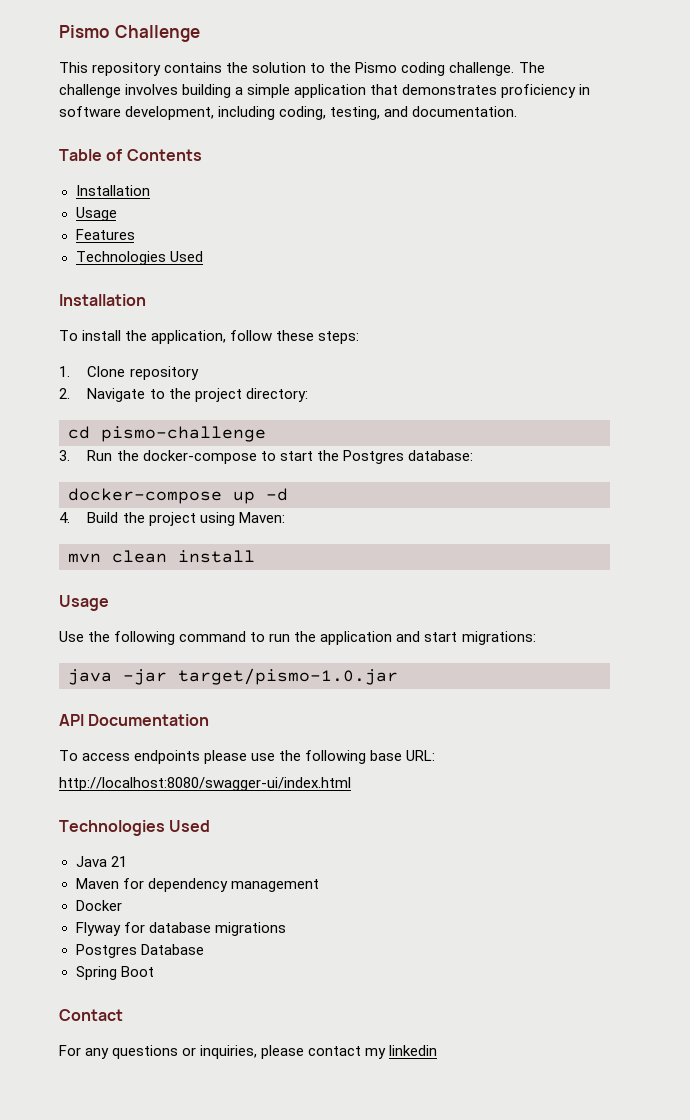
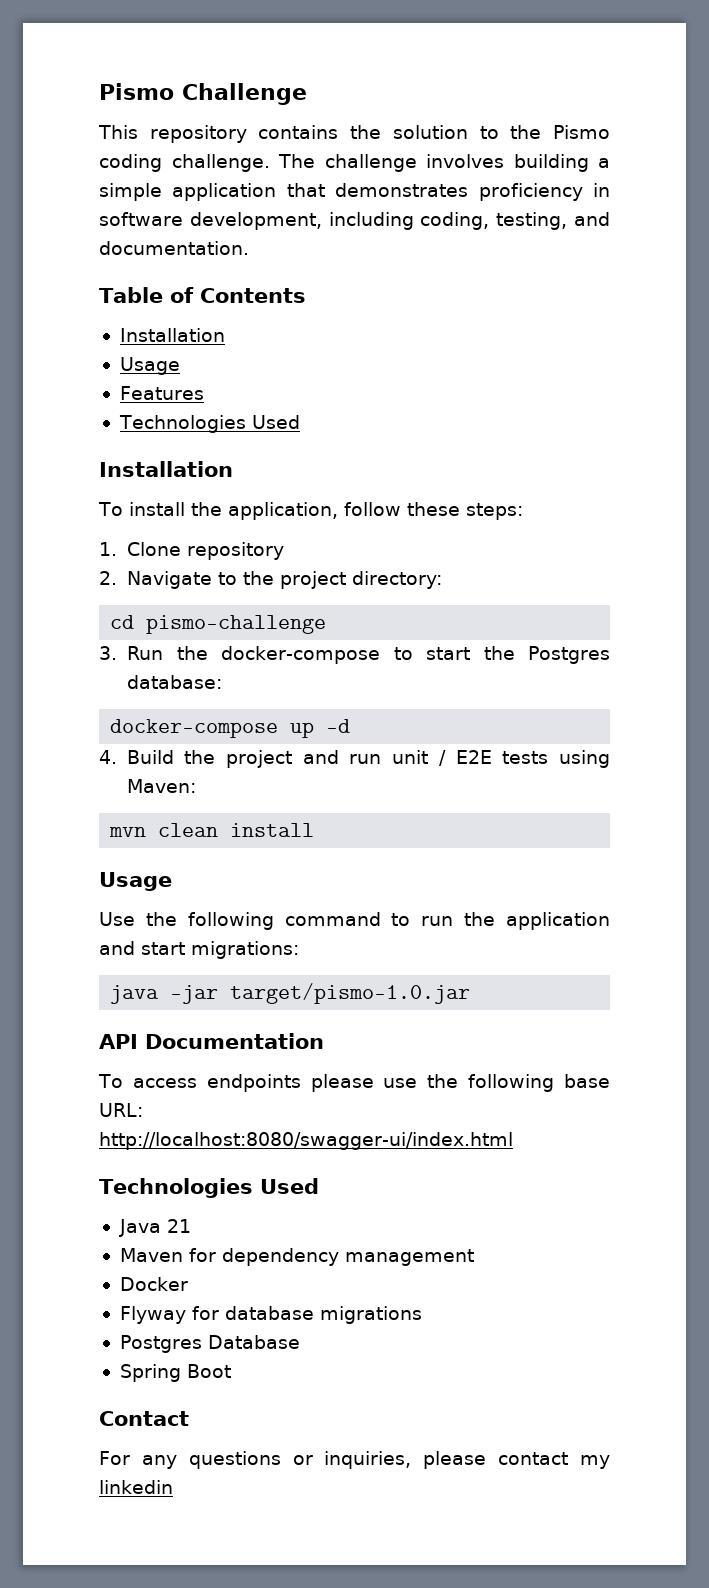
- 4. Build the project using Maven:
+ 4. Build the project and run unit / E2E tests using Maven:

